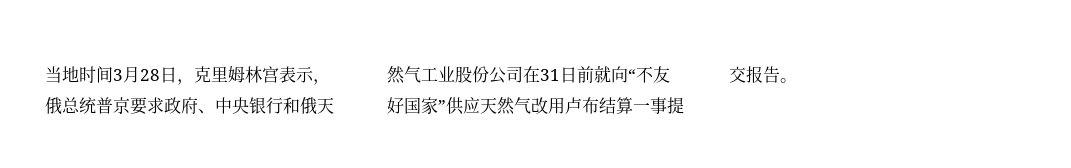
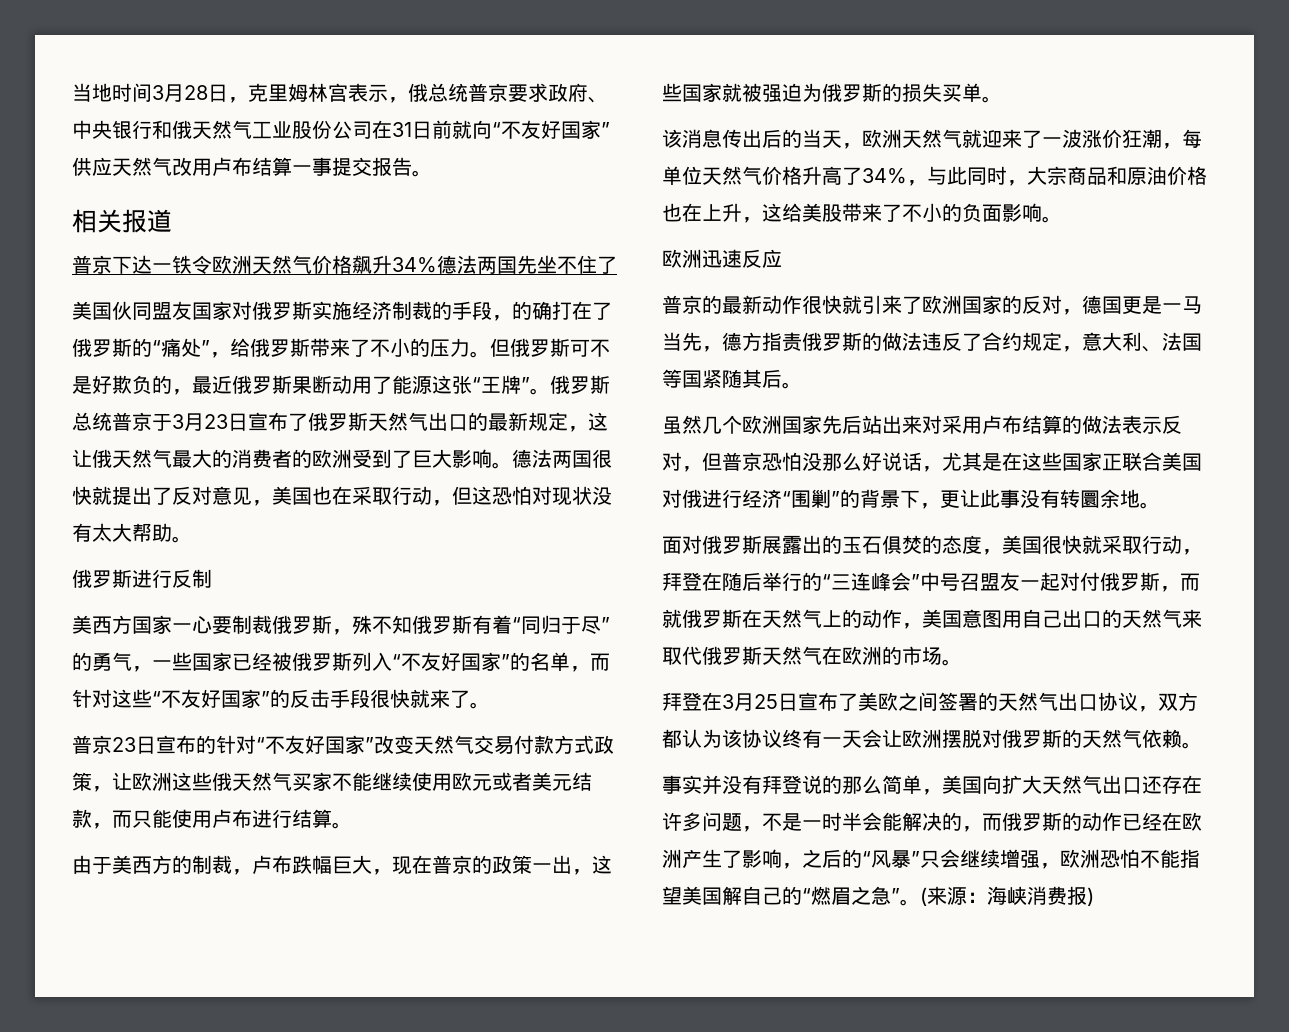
+ 相关报道
+ 普京下达一铁令欧洲天然气价格飙升34%德法两国先坐不住了
+ 美国伙同盟友国家对俄罗斯实施经济制裁的手段，的确打在了俄罗斯的“痛处”，给俄罗斯带来了不小的压力。但俄罗斯可不是好欺负的，最近俄罗斯果断动用了能源这张“王牌”。俄罗斯总统普京于3月23日宣布了俄罗斯天然气出口的最新规定，这让俄天然气最大的消费者的欧洲受到了巨大影响。德法两国很快就提出了反对意见，美国也在采取行动，但这恐怕对现状没有太大帮助。
+ 俄罗斯进行反制
+ 美西方国家一心要制裁俄罗斯，殊不知俄罗斯有着“同归于尽”的勇气，一些国家已经被俄罗斯列入“不友好国家”的名单，而针对这些“不友好国家”的反击手段很快就来了。
+ 普京23日宣布的针对“不友好国家”改变天然气交易付款方式政策，让欧洲这些俄天然气买家不能继续使用欧元或者美元结款，而只能使用卢布进行结算。
+ 由于美西方的制裁，卢布跌幅巨大，现在普京的政策一出，这些国家就被强迫为俄罗斯的损失买单。
+ 该消息传出后的当天，欧洲天然气就迎来了一波涨价狂潮，每单位天然气价格升高了34%，与此同时，大宗商品和原油价格也在上升，这给美股带来了不小的负面影响。
+ 欧洲迅速反应
+ 普京的最新动作很快就引来了欧洲国家的反对，德国更是一马当先，德方指责俄罗斯的做法违反了合约规定，意大利、法国等国紧随其后。
+ 虽然几个欧洲国家先后站出来对采用卢布结算的做法表示反对，但普京恐怕没那么好说话，尤其是在这些国家正联合美国对俄进行经济“围剿”的背景下，更让此事没有转圜余地。
+ 面对俄罗斯展露出的玉石俱焚的态度，美国很快就采取行动，拜登在随后举行的“三连峰会”中号召盟友一起对付俄罗斯，而就俄罗斯在天然气上的动作，美国意图用自己出口的天然气来取代俄罗斯天然气在欧洲的市场。
+ 拜登在3月25日宣布了美欧之间签署的天然气出口协议，双方都认为该协议终有一天会让欧洲摆脱对俄罗斯的天然气依赖。
+ 事实并没有拜登说的那么简单，美国向扩大天然气出口还存在许多问题，不是一时半会能解决的，而俄罗斯的动作已经在欧洲产生了影响，之后的“风暴”只会继续增强，欧洲恐怕不能指望美国解自己的“燃眉之急”。(来源：海峡消费报)

